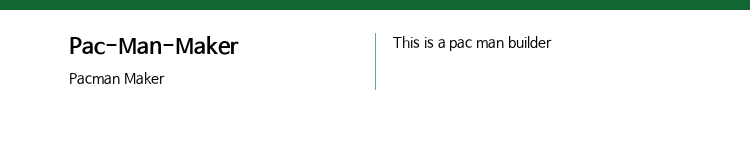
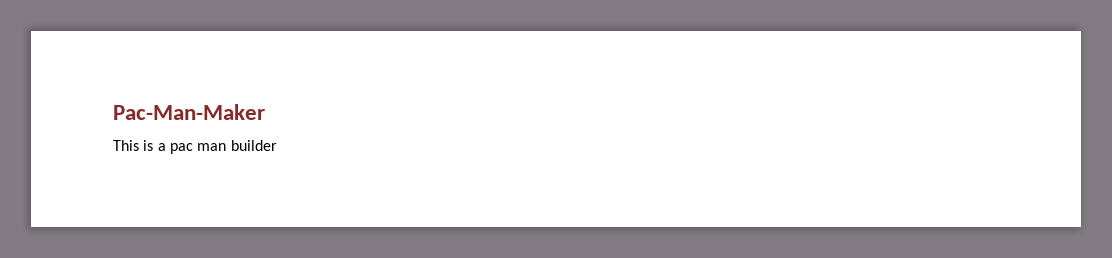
- Pacman Maker

